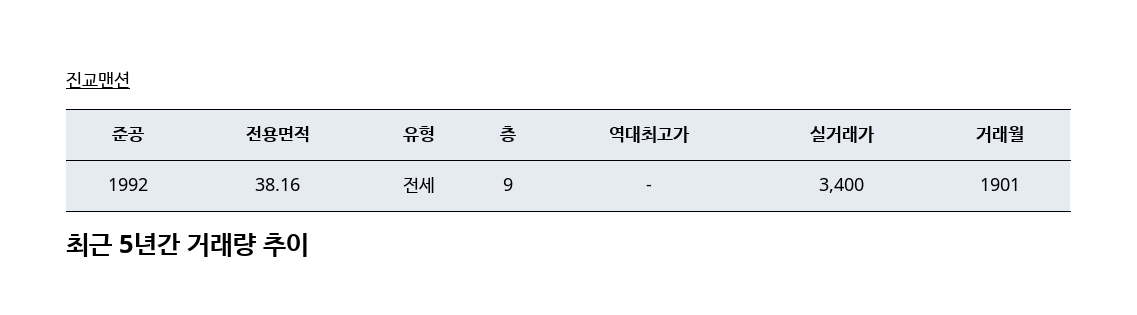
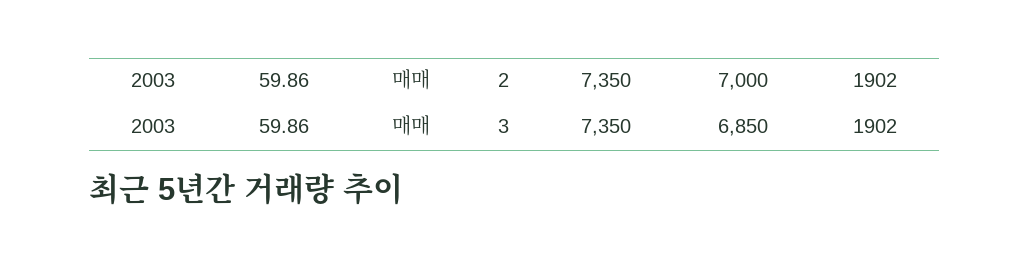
- 진교맨션
- 준공 | 전용면적 | 유형 | 층 | 역대최고가 | 실거래가 | 거래월
- 1992 | 38.16 | 전세 | 9 | - | 3,400 | 1901
+ 2003 | 59.86 | 매매 | 2 | 7,350 | 7,000 | 1902
+ 2003 | 59.86 | 매매 | 3 | 7,350 | 6,850 | 1902

